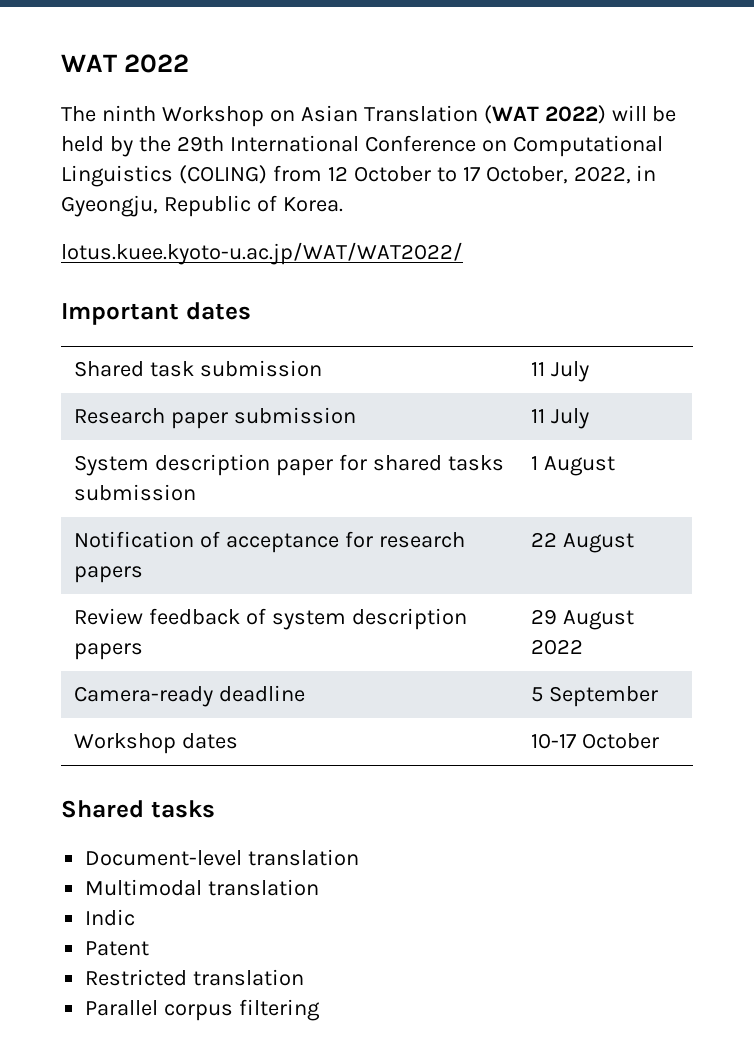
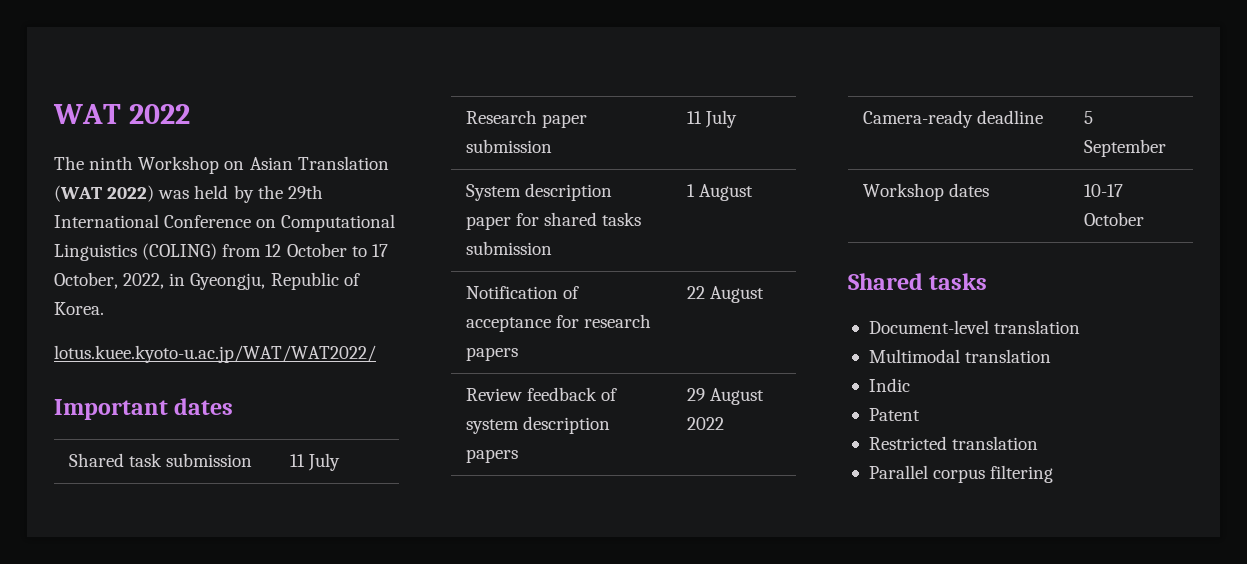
- The ninth Workshop on Asian Translation (WAT 2022) will be held by the 29th International Conference on Computational Linguistics (COLING) from 12 October to 17 October, 2022, in Gyeongju, Republic of Korea.
+ The ninth Workshop on Asian Translation (WAT 2022) was held by the 29th International Conference on Computational Linguistics (COLING) from 12 October to 17 October, 2022, in Gyeongju, Republic of Korea.

